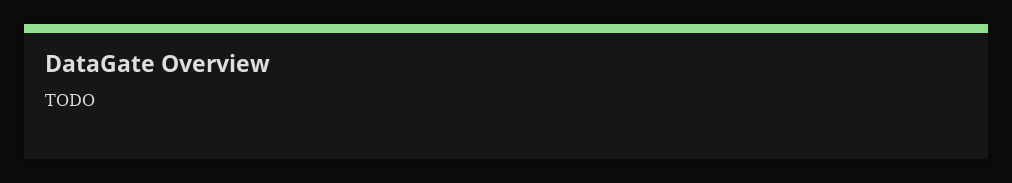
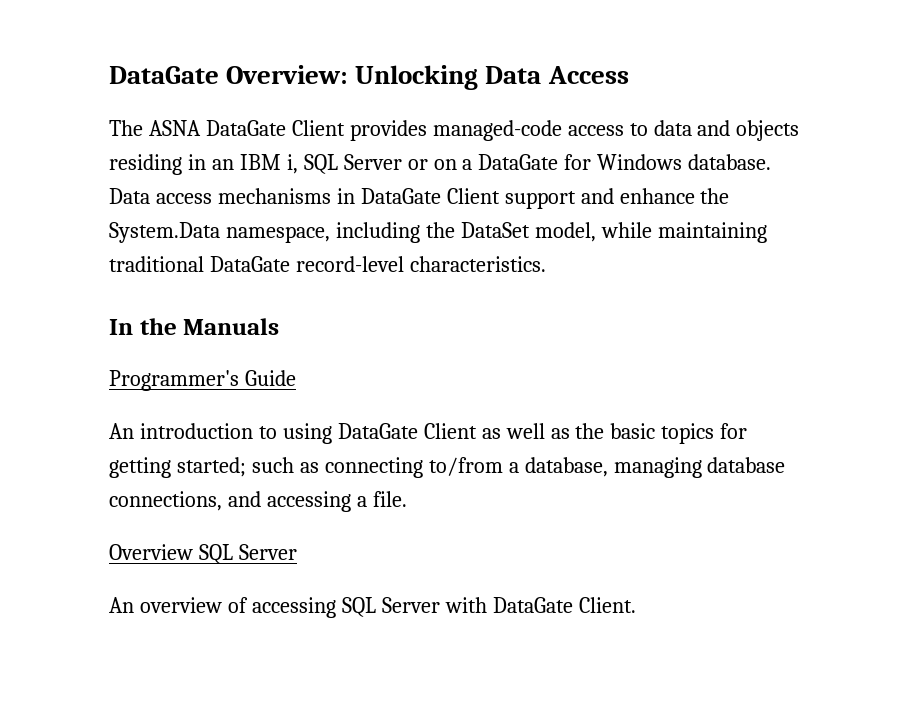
- DataGate Overview
- TODO
+ DataGate Overview: Unlocking Data Access
+ The ASNA DataGate Client provides managed-code access to data and objects residing in an IBM i, SQL Server or on a DataGate for Windows database. Data access mechanisms in DataGate Client support and enhance the System.Data namespace, including the DataSet model, while maintaining traditional DataGate record-level characteristics.
+ In the Manuals
+ Programmer's Guide
+ An introduction to using DataGate Client as well as the basic topics for getting started; such as connecting to/from a database, managing database connections, and accessing a file.
+ Overview SQL Server
+ An overview of accessing SQL Server with DataGate Client.

